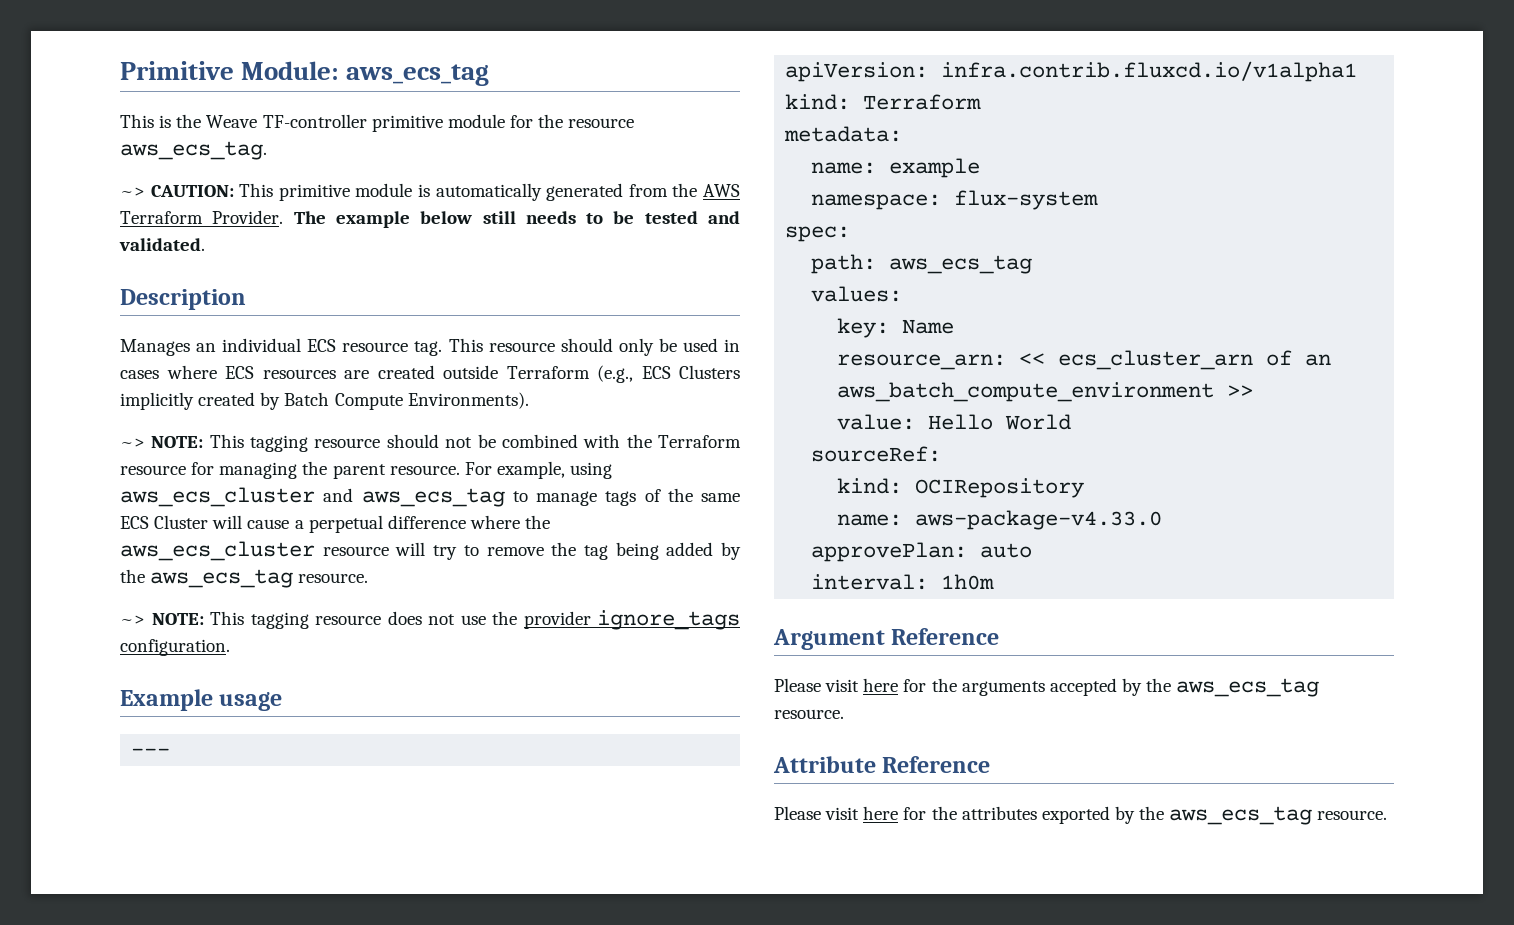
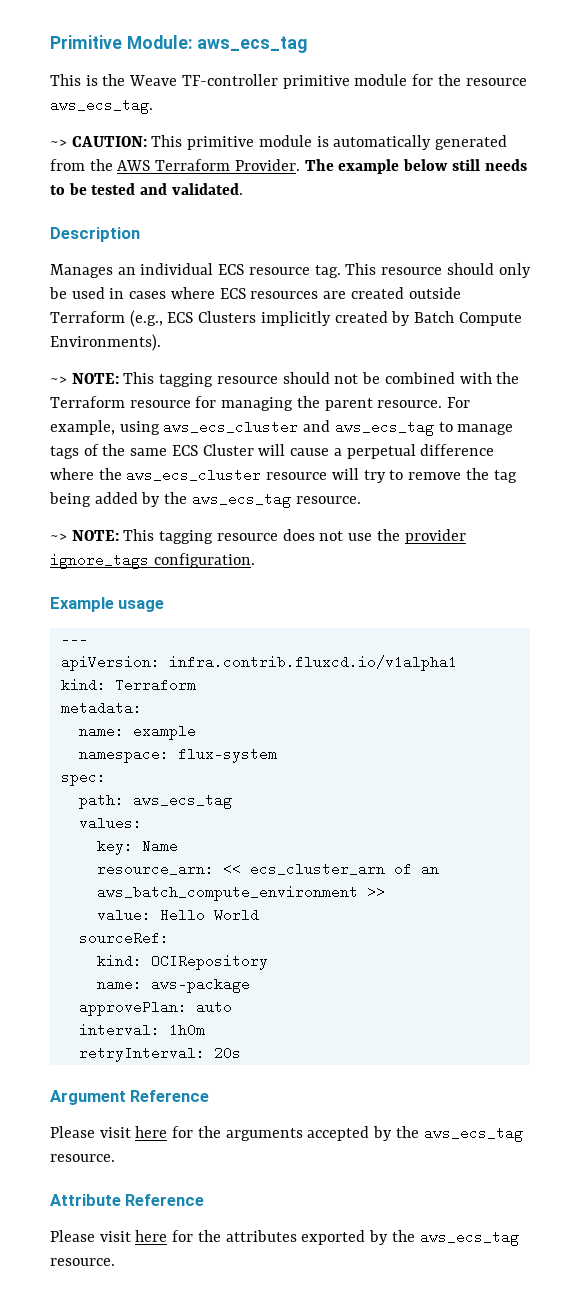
- name: aws-package-v4.33.0
+ name: aws-package
+ retryInterval: 20s

